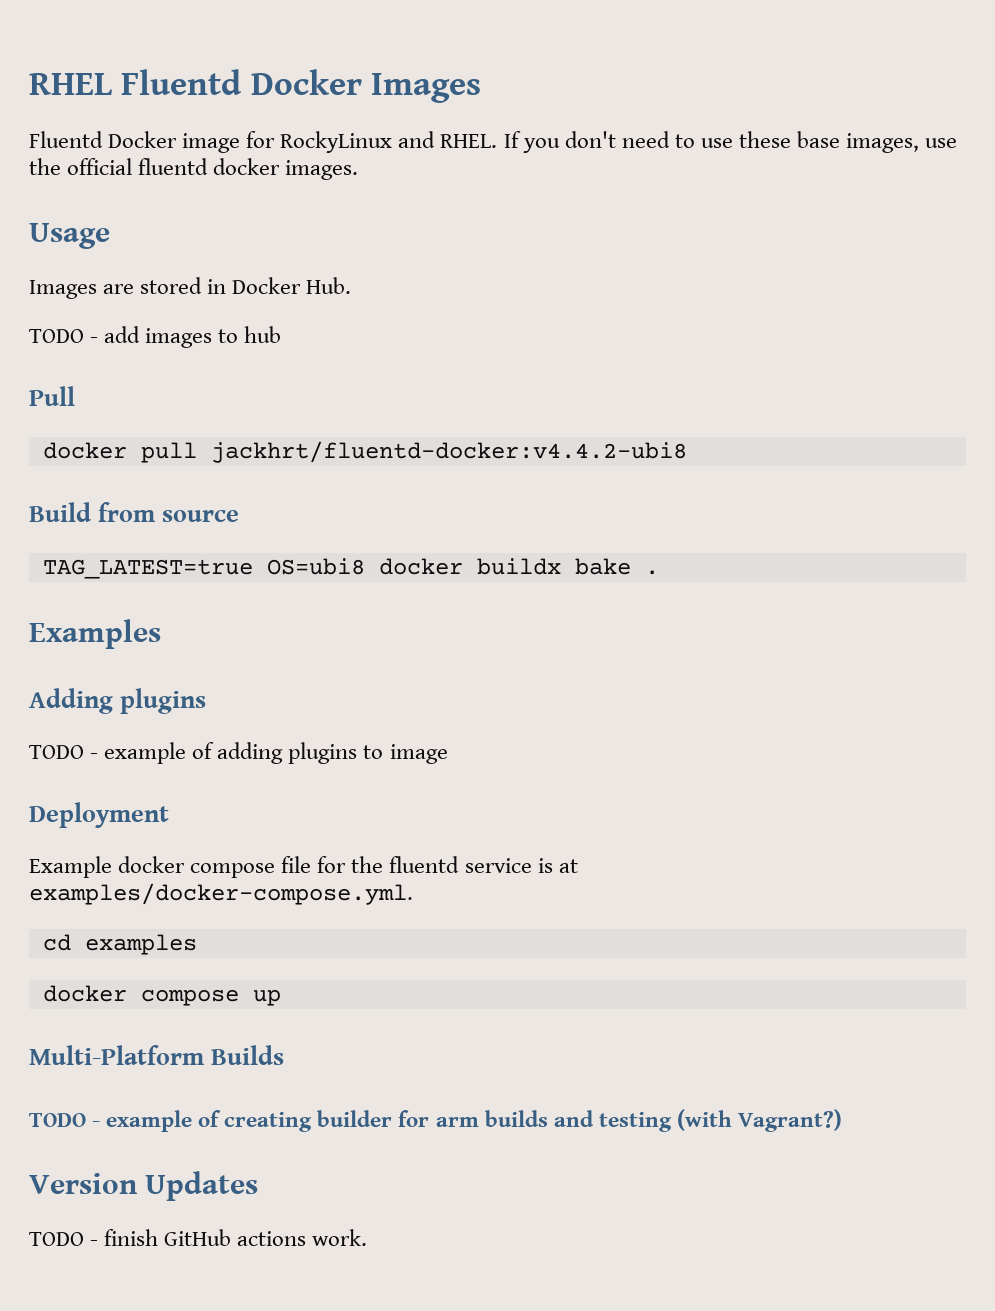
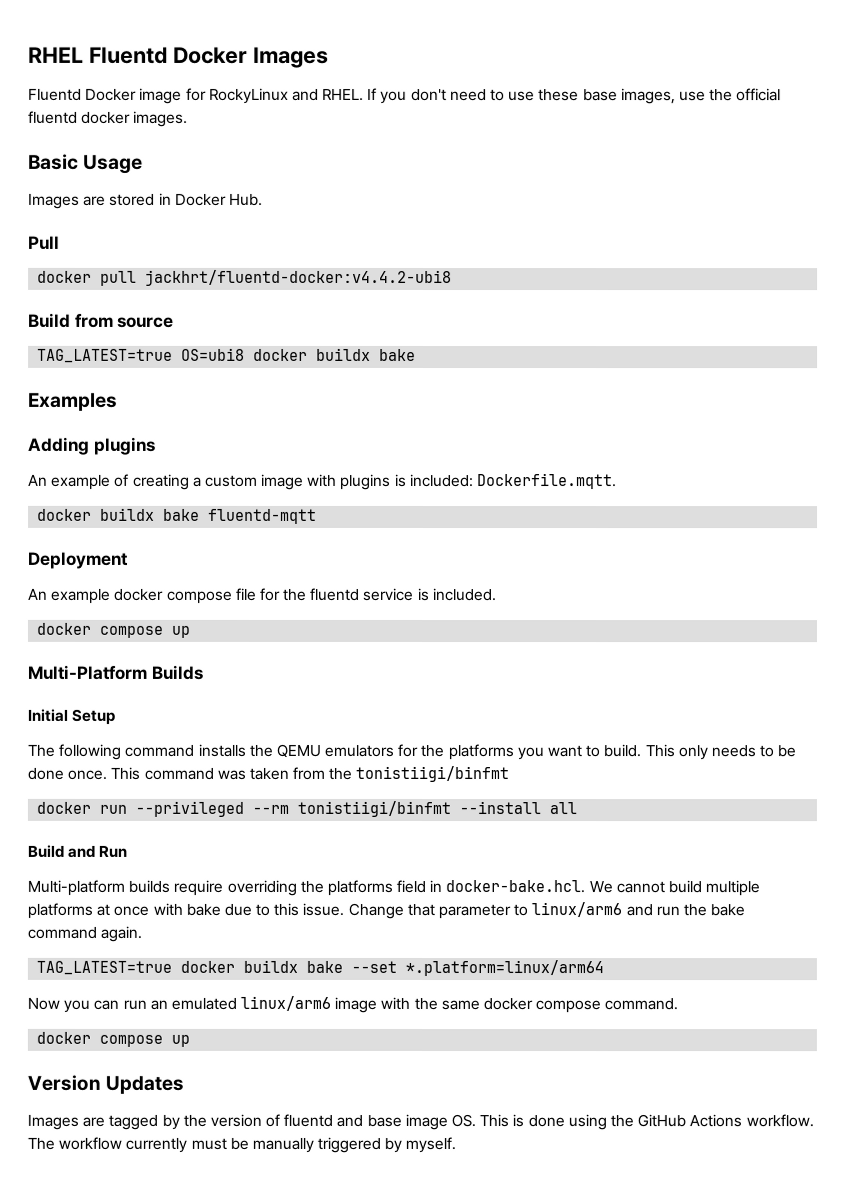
- Usage
+ Basic Usage
- TODO - add images to hub
- TAG_LATEST=true OS=ubi8 docker buildx bake .
+ TAG_LATEST=true OS=ubi8 docker buildx bake
- TODO - example of adding plugins to image
+ An example of creating a custom image with plugins is included: Dockerfile.mqtt.
+ docker buildx bake fluentd-mqtt
- Example docker compose file for the fluentd service is at examples/docker-compose.yml.
- cd examples
+ An example docker compose file for the fluentd service is included.
- TODO - example of creating builder for arm builds and testing (with Vagrant?)
+ Initial Setup
+ The following command installs the QEMU emulators for the platforms you want to build. This only needs to be done once. This command was taken from the tonistiigi/binfmt
+ docker run --privileged --rm tonistiigi/binfmt --install all
+ Build and Run
+ Multi-platform builds require overriding the platforms field in docker-bake.hcl. We cannot build multiple platforms at once with bake due to this issue. Change that parameter to linux/arm6 and run the bake command again.
+ TAG_LATEST=true docker buildx bake --set *.platform=linux/arm64
+ Now you can run an emulated linux/arm6 image with the same docker compose command.
+ docker compose up
  Version Updates
- TODO - finish GitHub actions work.
+ Images are tagged by the version of fluentd and base image OS. This is done using the GitHub Actions workflow. The workflow currently must be manually triggered by myself.

